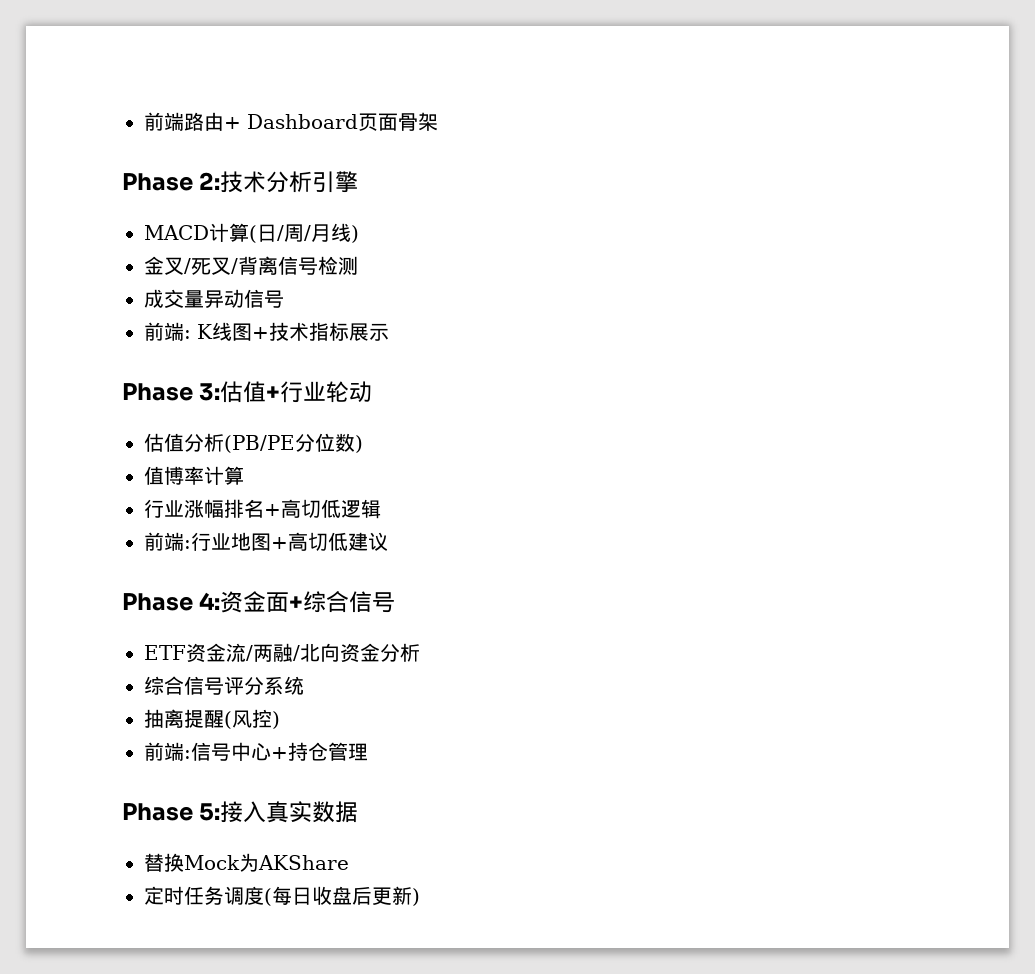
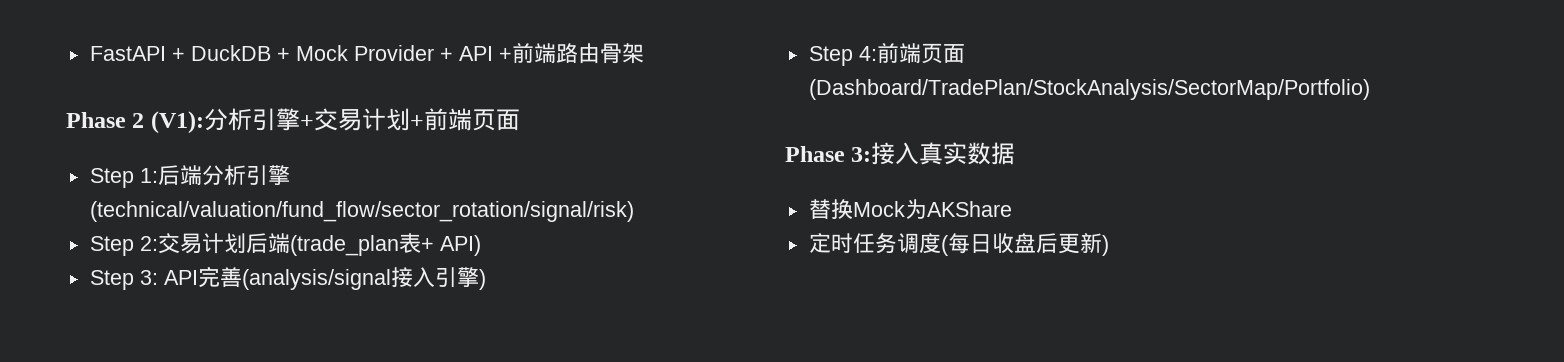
- 前端路由+ Dashboard页面骨架
+ FastAPI + DuckDB + Mock Provider + API +前端路由骨架
- Phase 2:技术分析引擎
- MACD计算(日/周/月线)
- 金叉/死叉/背离信号检测
- 成交量异动信号
- 前端: K线图+技术指标展示
- Phase 3:估值+行业轮动
- 估值分析(PB/PE分位数)
- 值博率计算
- 行业涨幅排名+高切低逻辑
- 前端:行业地图+高切低建议
- Phase 4:资金面+综合信号
- ETF资金流/两融/北向资金分析
- 综合信号评分系统
- 抽离提醒(风控)
- 前端:信号中心+持仓管理
- Phase 5:接入真实数据
+ Phase 2 (V1):分析引擎+交易计划+前端页面
+ Step 1:后端分析引擎(technical/valuation/fund_flow/sector_rotation/signal/risk)
+ Step 2:交易计划后端(trade_plan表+ API)
+ Step 3: API完善(analysis/signal接入引擎)
+ Step 4:前端页面(Dashboard/TradePlan/StockAnalysis/SectorMap/Portfolio)
+ Phase 3:接入真实数据

